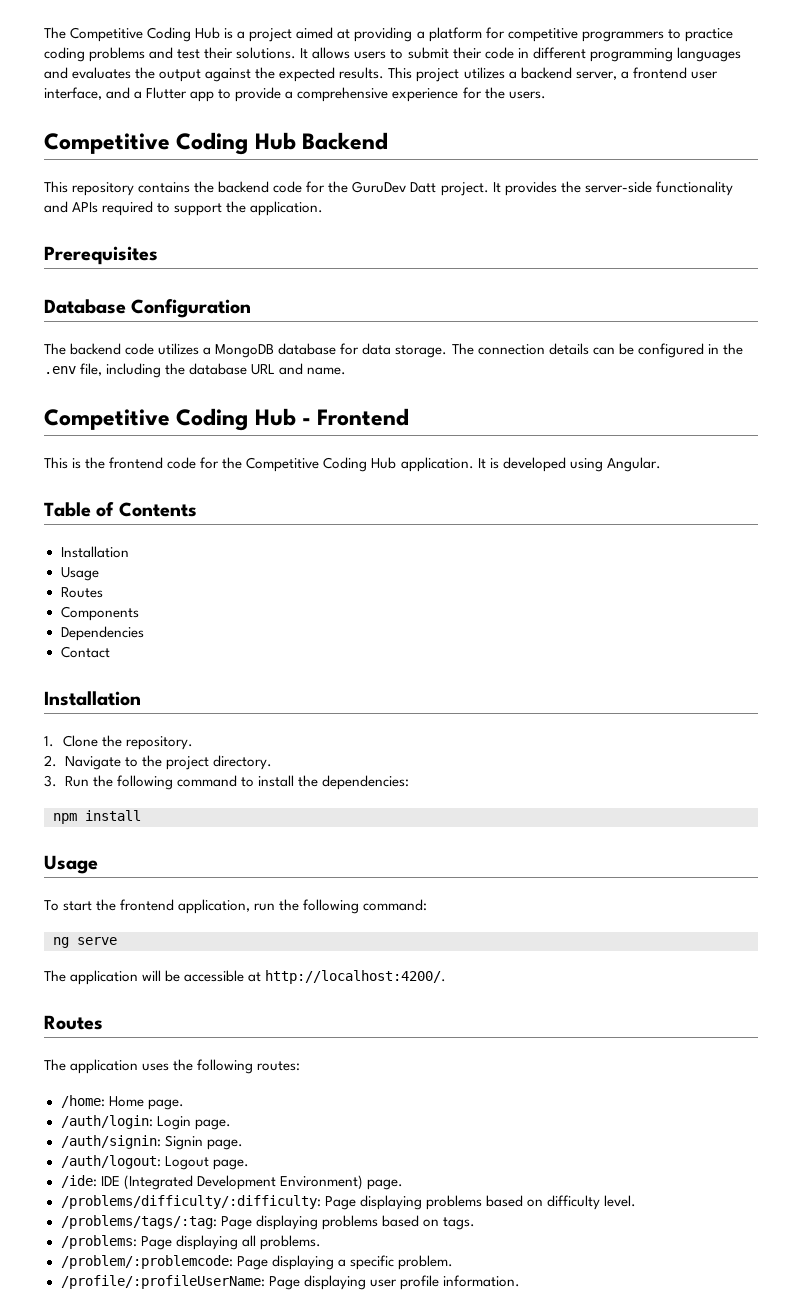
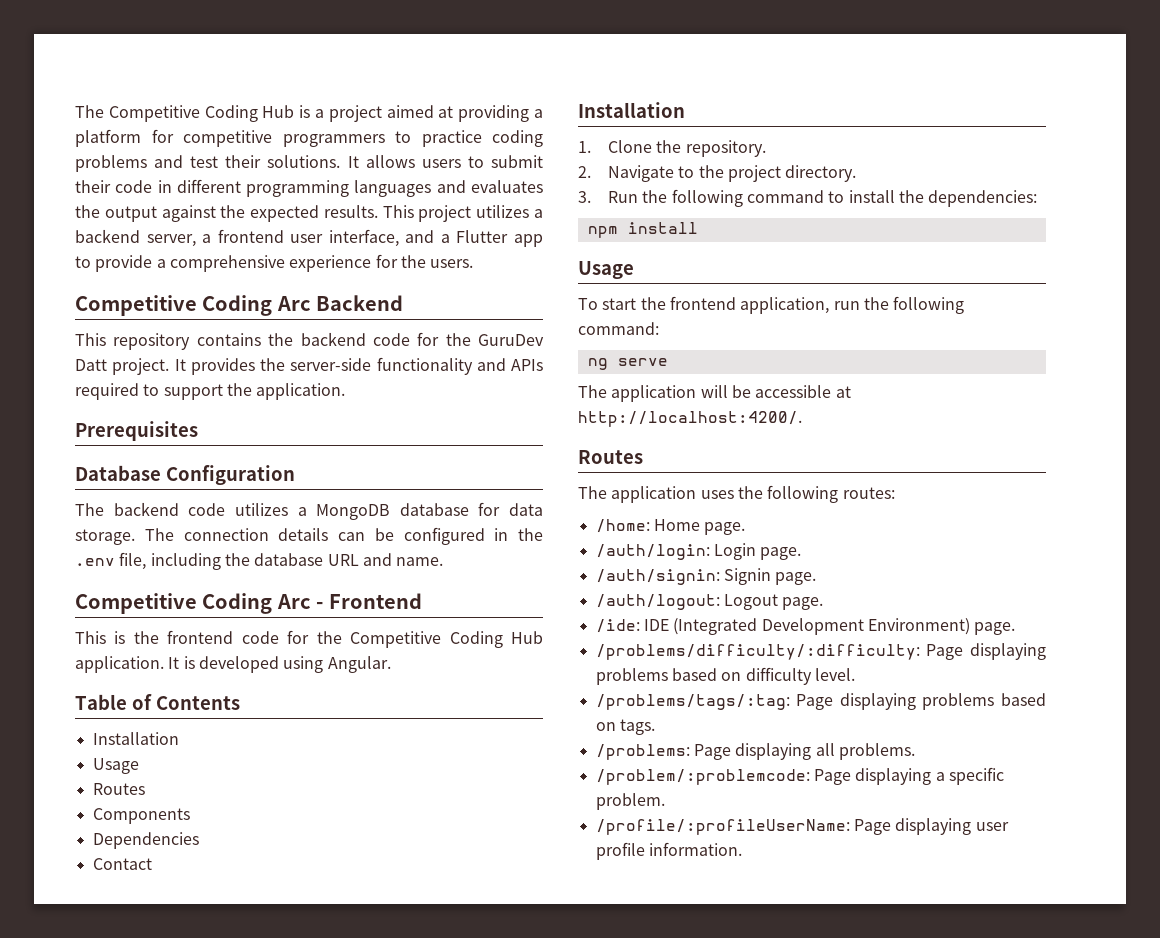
- Competitive Coding Hub Backend
+ Competitive Coding Arc Backend
- Competitive Coding Hub - Frontend
+ Competitive Coding Arc - Frontend

